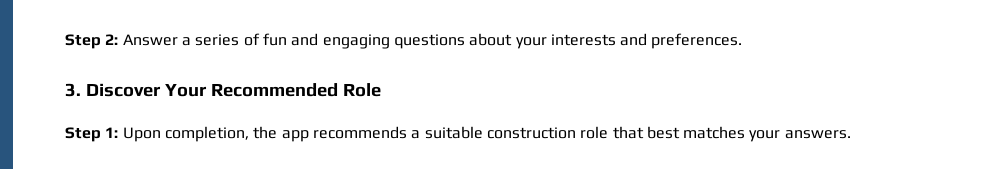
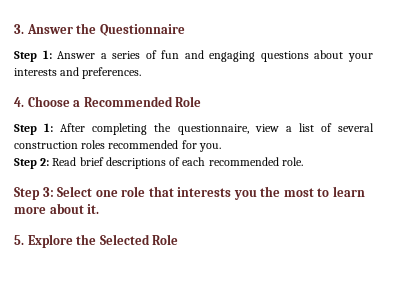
- Step 2: Answer a series of fun and engaging questions about your interests and preferences.
+ 3. Answer the Questionnaire
+ Step 1: Answer a series of fun and engaging questions about your interests and preferences.
- 3. Discover Your Recommended Role
+ 4. Choose a Recommended Role
- Step 1: Upon completion, the app recommends a suitable construction role that best matches your answers.
+ Step 1: After completing the questionnaire, view a list of several construction roles recommended for you.
+ Step 2: Read brief descriptions of each recommended role.
+ Step 3: Select one role that interests you the most to learn more about it.
+ 5. Explore the Selected Role

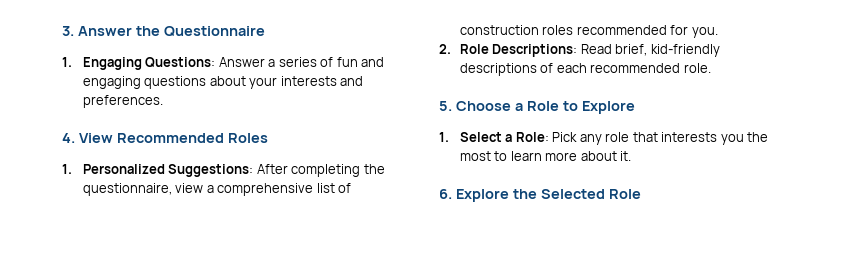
- Step 1: Answer a series of fun and engaging questions about your interests and preferences.
+ 1. Engaging Questions: Answer a series of fun and engaging questions about your interests and preferences.
- 4. Choose a Recommended Role
- Step 1: After completing the questionnaire, view a list of several construction roles recommended for you.
+ 4. View Recommended Roles
+ 1. Personalized Suggestions: After completing the questionnaire, view a comprehensive list of construction roles recommended for you.
- Step 2: Read brief descriptions of each recommended role.
+ 2. Role Descriptions: Read brief, kid-friendly descriptions of each recommended role.
- Step 3: Select one role that interests you the most to learn more about it.
+ 5. Choose a Role to Explore
+ 1. Select a Role: Pick any role that interests you the most to learn more about it.
- 5. Explore the Selected Role
+ 6. Explore the Selected Role

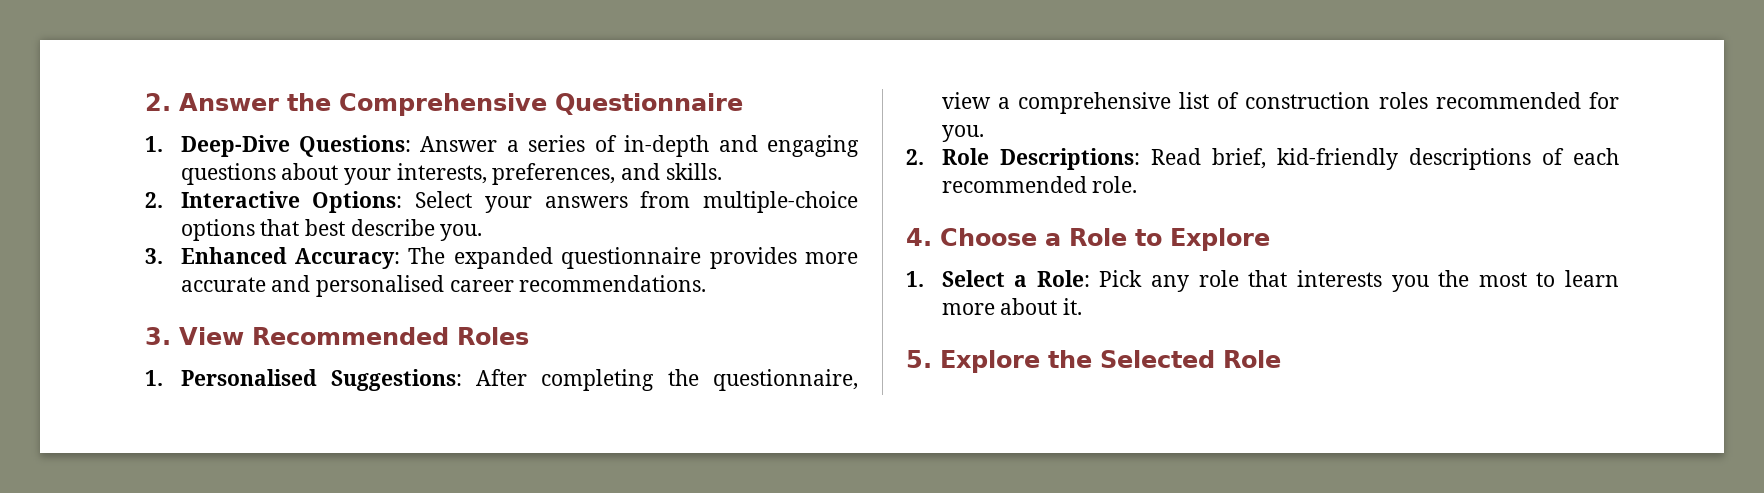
- 3. Answer the Questionnaire
+ 2. Answer the Comprehensive Questionnaire
- 1. Engaging Questions: Answer a series of fun and engaging questions about your interests and preferences.
- 4. View Recommended Roles
+ 1. Deep-Dive Questions: Answer a series of in-depth and engaging questions about your interests, preferences, and skills.
+ 2. Interactive Options: Select your answers from multiple-choice options that best describe you.
+ 3. Enhanced Accuracy: The expanded questionnaire provides more accurate and personalised career recommendations.
+ 3. View Recommended Roles
- 1. Personalized Suggestions: After completing the questionnaire, view a comprehensive list of construction roles recommended for you.
+ 1. Personalised Suggestions: After completing the questionnaire, view a comprehensive list of construction roles recommended for you.
- 5. Choose a Role to Explore
+ 4. Choose a Role to Explore
- 6. Explore the Selected Role
+ 5. Explore the Selected Role

